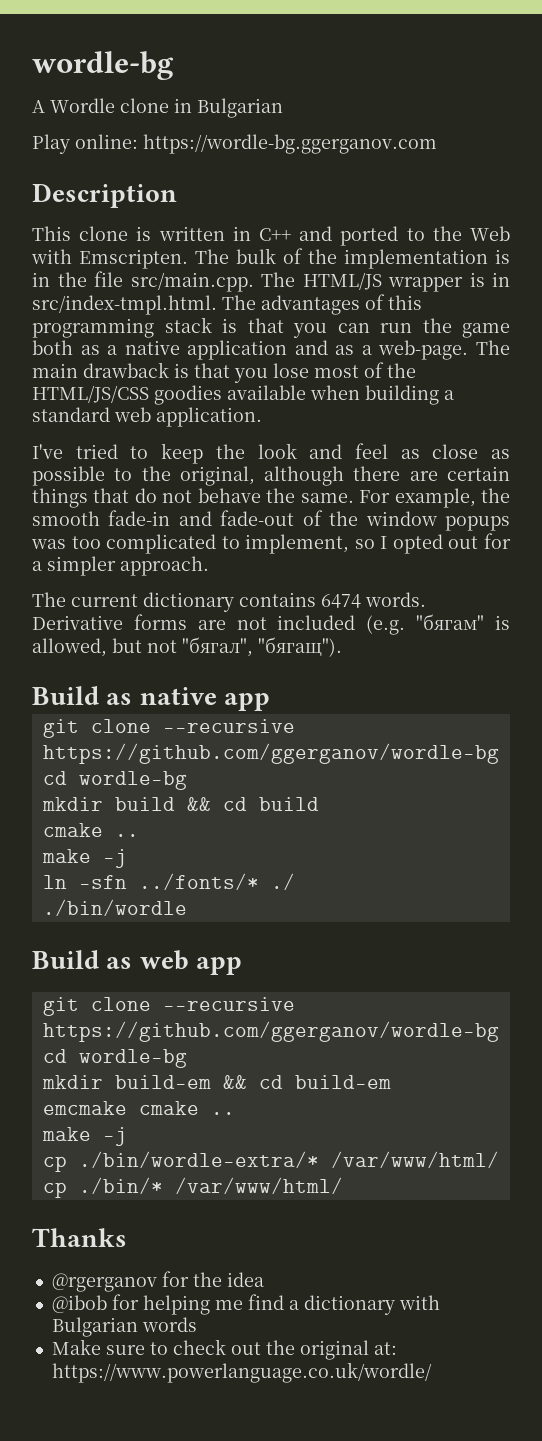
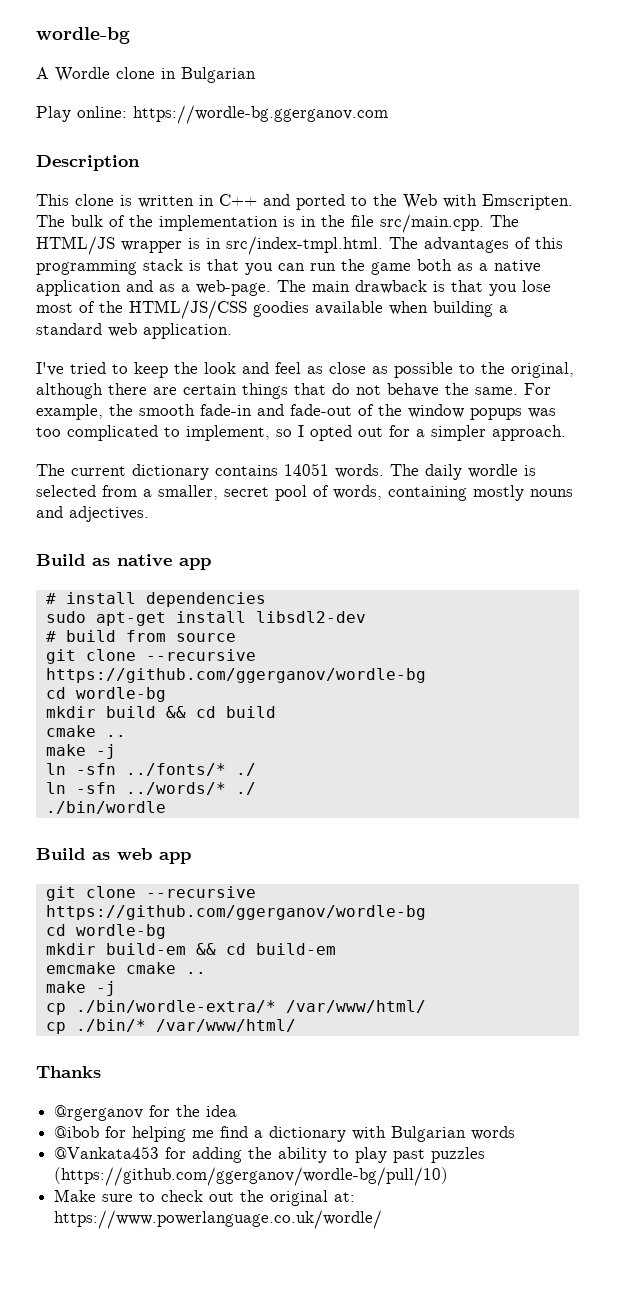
- The current dictionary contains 6474 words. Derivative forms are not included (e.g. "бягам" is allowed, but not "бягал", "бягащ").
+ The current dictionary contains 14051 words. The daily wordle is selected from a smaller, secret pool of words, containing mostly nouns and adjectives.
  Build as native app
+ # install dependencies
+ sudo apt-get install libsdl2-dev
+ # build from source
+ ln -sfn ../words/* ./
+ @Vankata453 for adding the ability to play past puzzles (https://github.com/ggerganov/wordle-bg/pull/10)

